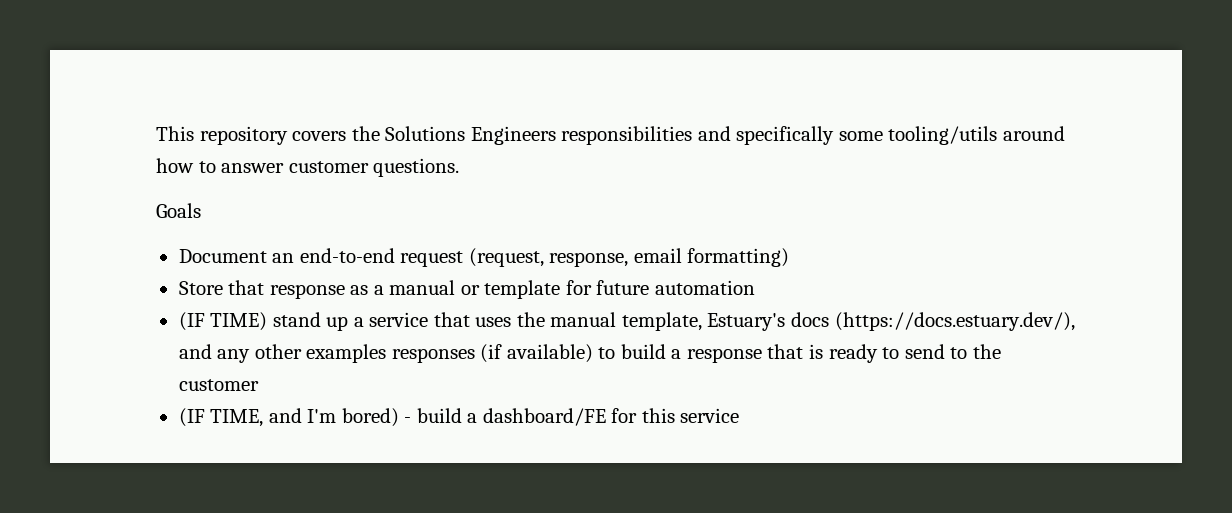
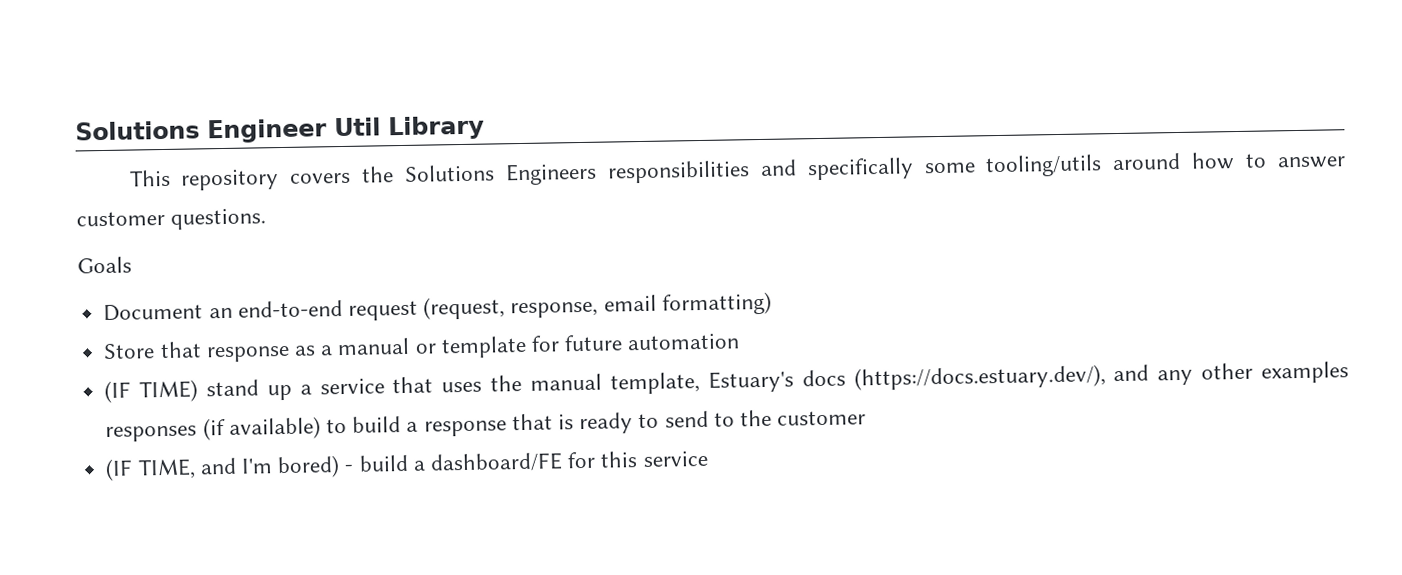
+ Solutions Engineer Util Library

